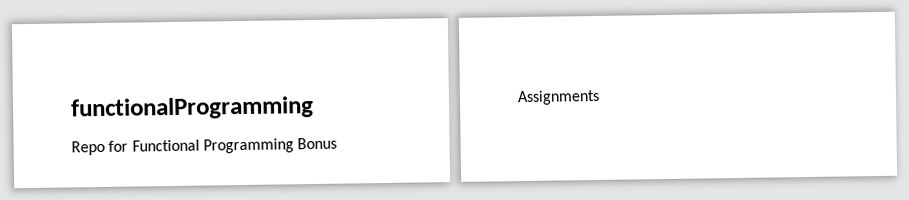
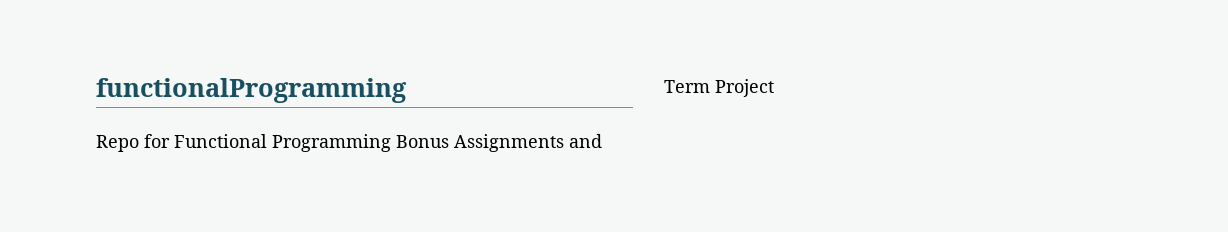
- Repo for Functional Programming Bonus Assignments
+ Repo for Functional Programming Bonus Assignments and Term Project

